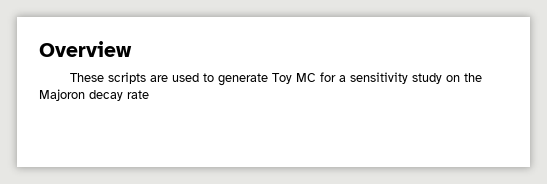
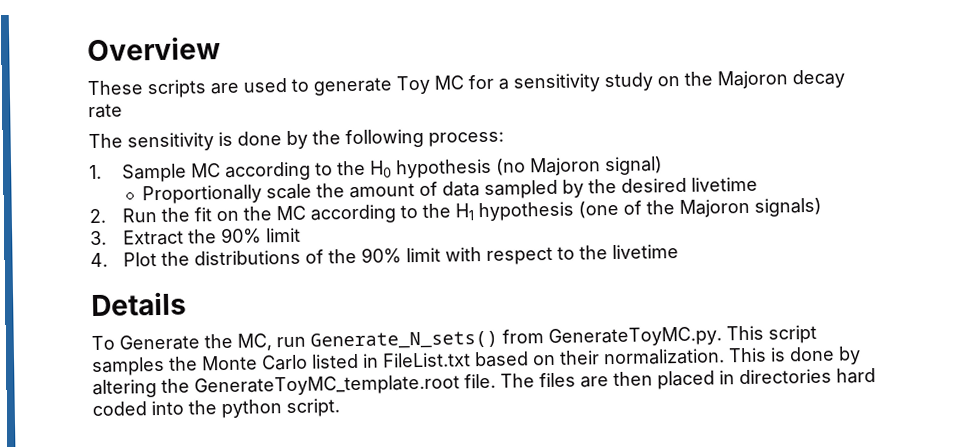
+ The sensitivity is done by the following process:
+ 1. Sample MC according to the H0 hypothesis (no Majoron signal)
+ Proportionally scale the amount of data sampled by the desired livetime
+ 2. Run the fit on the MC according to the H1 hypothesis (one of the Majoron signals)
+ 3. Extract the 90% limit
+ 4. Plot the distributions of the 90% limit with respect to the livetime
+ Details
+ To Generate the MC, run Generate_N_sets() from GenerateToyMC.py. This script samples the Monte Carlo listed in FileList.txt based on their normalization. This is done by altering the GenerateToyMC_template.root file. The files are then placed in directories hard coded into the python script.

